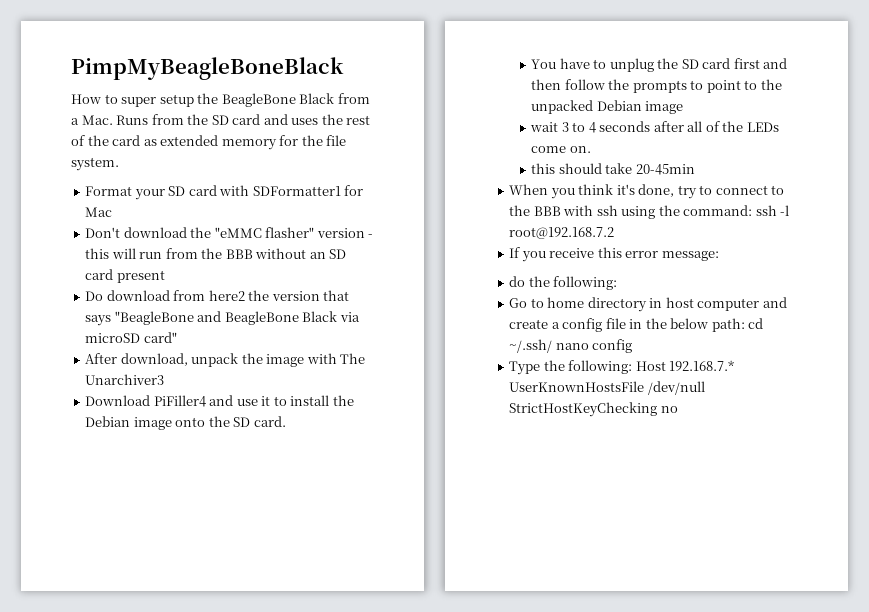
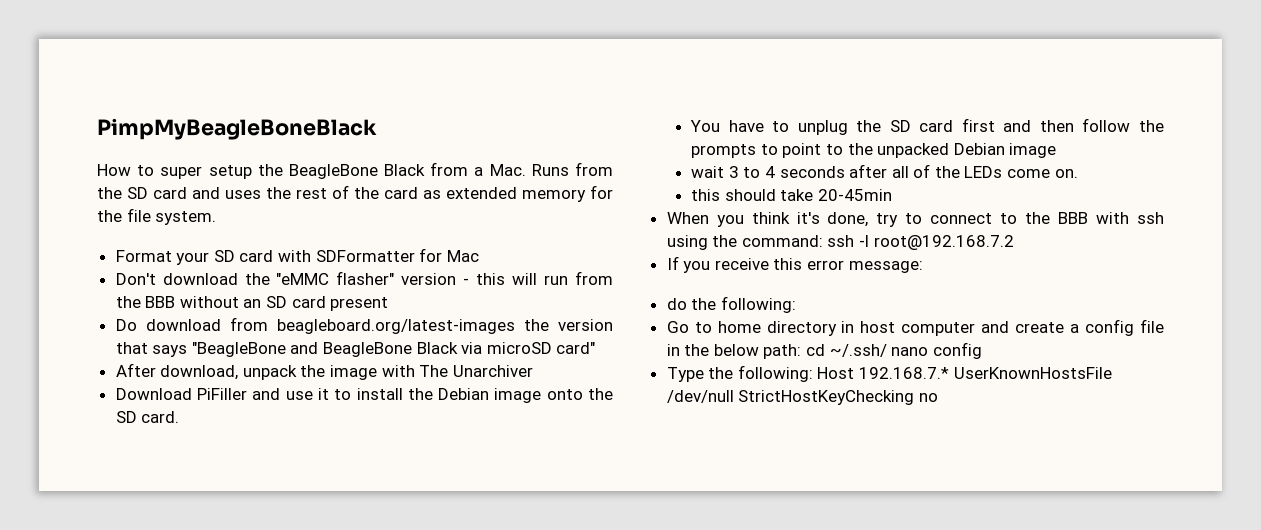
- Format your SD card with SDFormatter1 for Mac
+ Format your SD card with SDFormatter for Mac
- Do download from here2 the version that says "BeagleBone and BeagleBone Black via microSD card"
+ Do download from beagleboard.org/latest-images the version that says "BeagleBone and BeagleBone Black via microSD card"
- After download, unpack the image with The Unarchiver3
+ After download, unpack the image with The Unarchiver
- Download PiFiller4 and use it to install the Debian image onto the SD card.
+ Download PiFiller and use it to install the Debian image onto the SD card.

